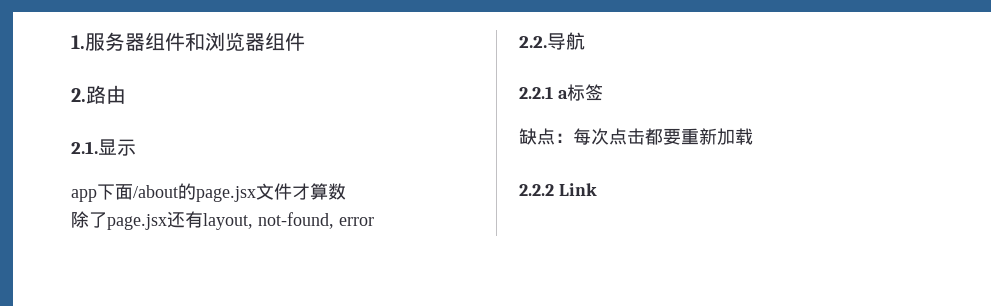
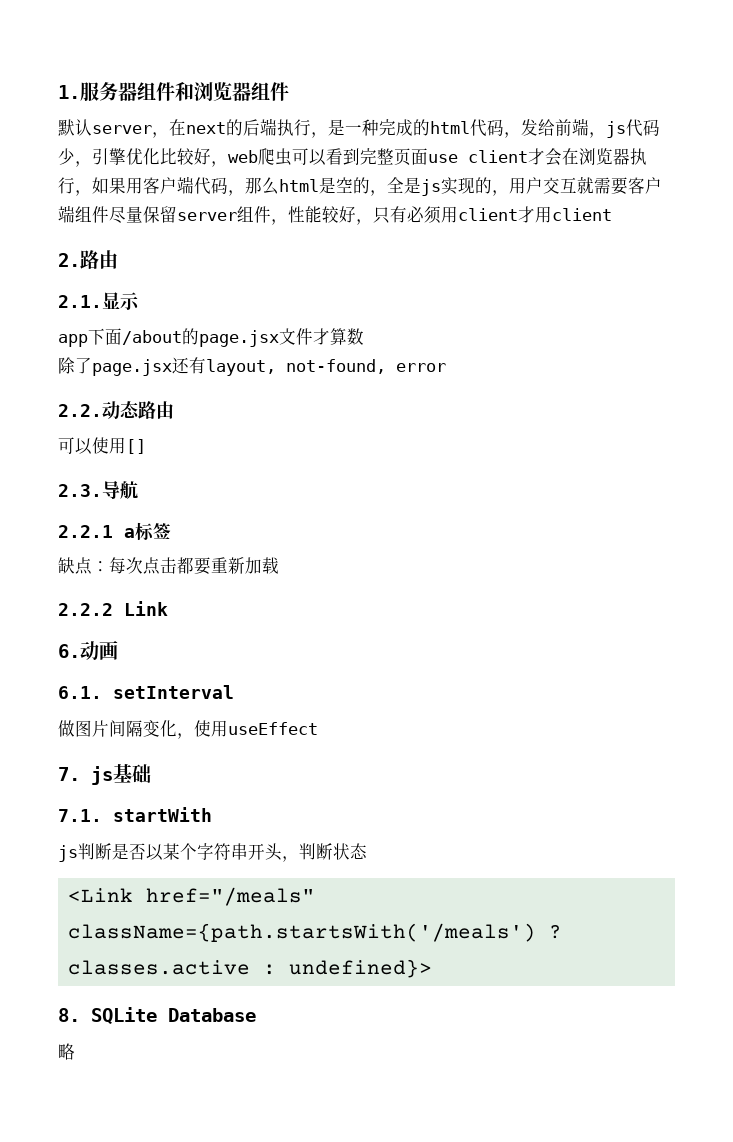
+ 默认server，在next的后端执行，是一种完成的html代码，发给前端，js代码少，引擎优化比较好，web爬虫可以看到完整页面use client才会在浏览器执行，如果用客户端代码，那么html是空的，全是js实现的，用户交互就需要客户端组件尽量保留server组件，性能较好，只有必须用client才用client
- 2.2.导航
+ 2.2.动态路由
+ 可以使用[]
+ 2.3.导航
+ 6.动画
+ 6.1. setInterval
+ 做图片间隔变化，使用useEffect
+ 7. js基础
+ 7.1. startWith
+ js判断是否以某个字符串开头，判断状态
+ <Link href="/meals" className={path.startsWith('/meals') ? classes.active : undefined}>
+ 8. SQLite Database
+ 略

